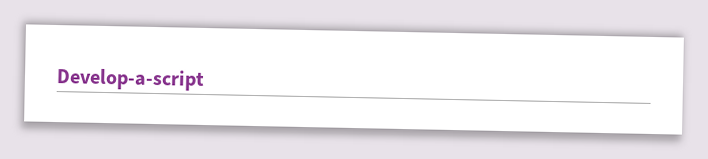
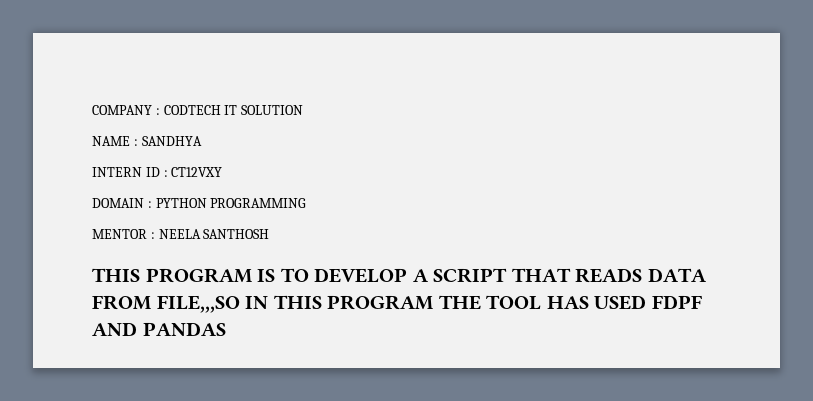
- Develop-a-script
+ COMPANY : CODTECH IT SOLUTION
+ NAME : SANDHYA
+ INTERN ID : CT12VXY
+ DOMAIN : PYTHON PROGRAMMING
+ MENTOR : NEELA SANTHOSH
+ THIS PROGRAM IS TO DEVELOP A SCRIPT THAT READS DATA FROM FILE,,,SO IN THIS PROGRAM THE TOOL HAS USED FDPF AND PANDAS

